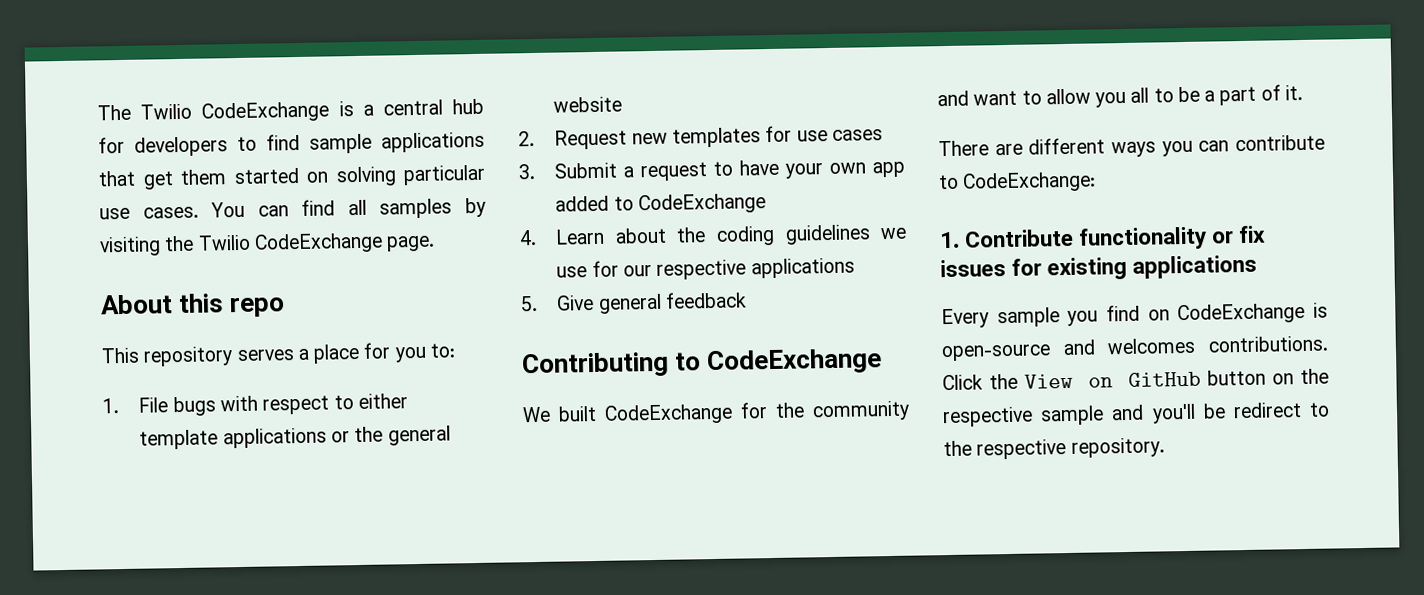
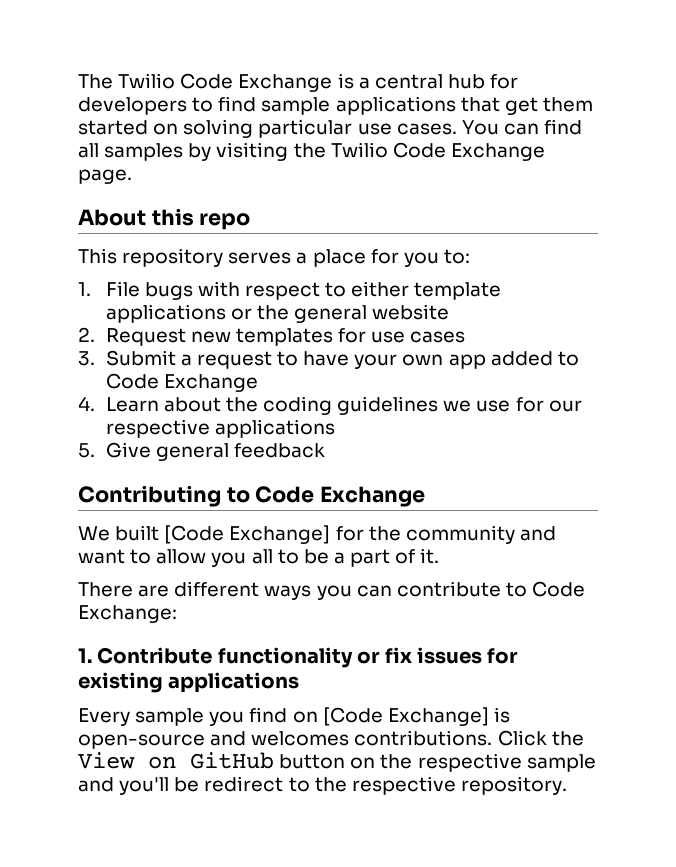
- The Twilio CodeExchange is a central hub for developers to find sample applications that get them started on solving particular use cases.
+ The Twilio Code Exchange is a central hub for developers to find sample applications that get them started on solving particular use cases.
- You can find all samples by visiting the Twilio CodeExchange page.
+ You can find all samples by visiting the Twilio Code Exchange page.
- 3. Submit a request to have your own app added to CodeExchange
+ 3. Submit a request to have your own app added to Code Exchange
- Contributing to CodeExchange
+ Contributing to Code Exchange
- We built CodeExchange for the community and want to allow you all to be a part of it.
+ We built [Code Exchange] for the community and want to allow you all to be a part of it.
- There are different ways you can contribute to CodeExchange:
+ There are different ways you can contribute to Code Exchange:
- Every sample you find on CodeExchange is open-source and welcomes contributions.
+ Every sample you find on [Code Exchange] is open-source and welcomes contributions.

